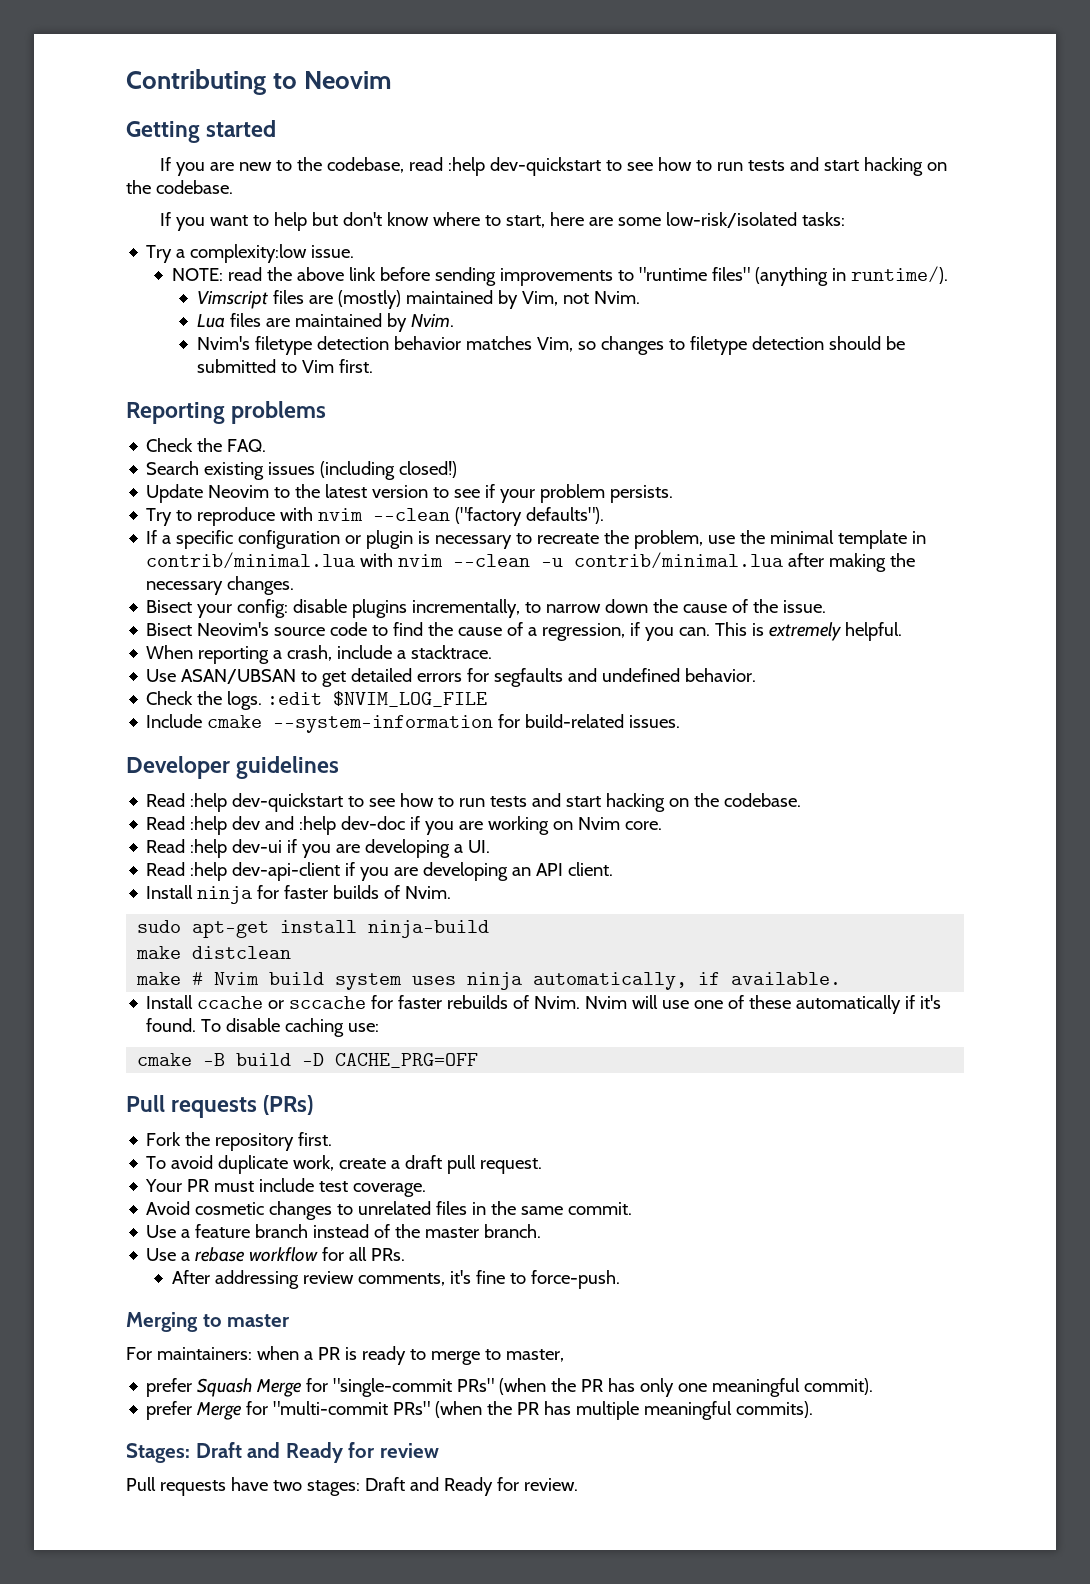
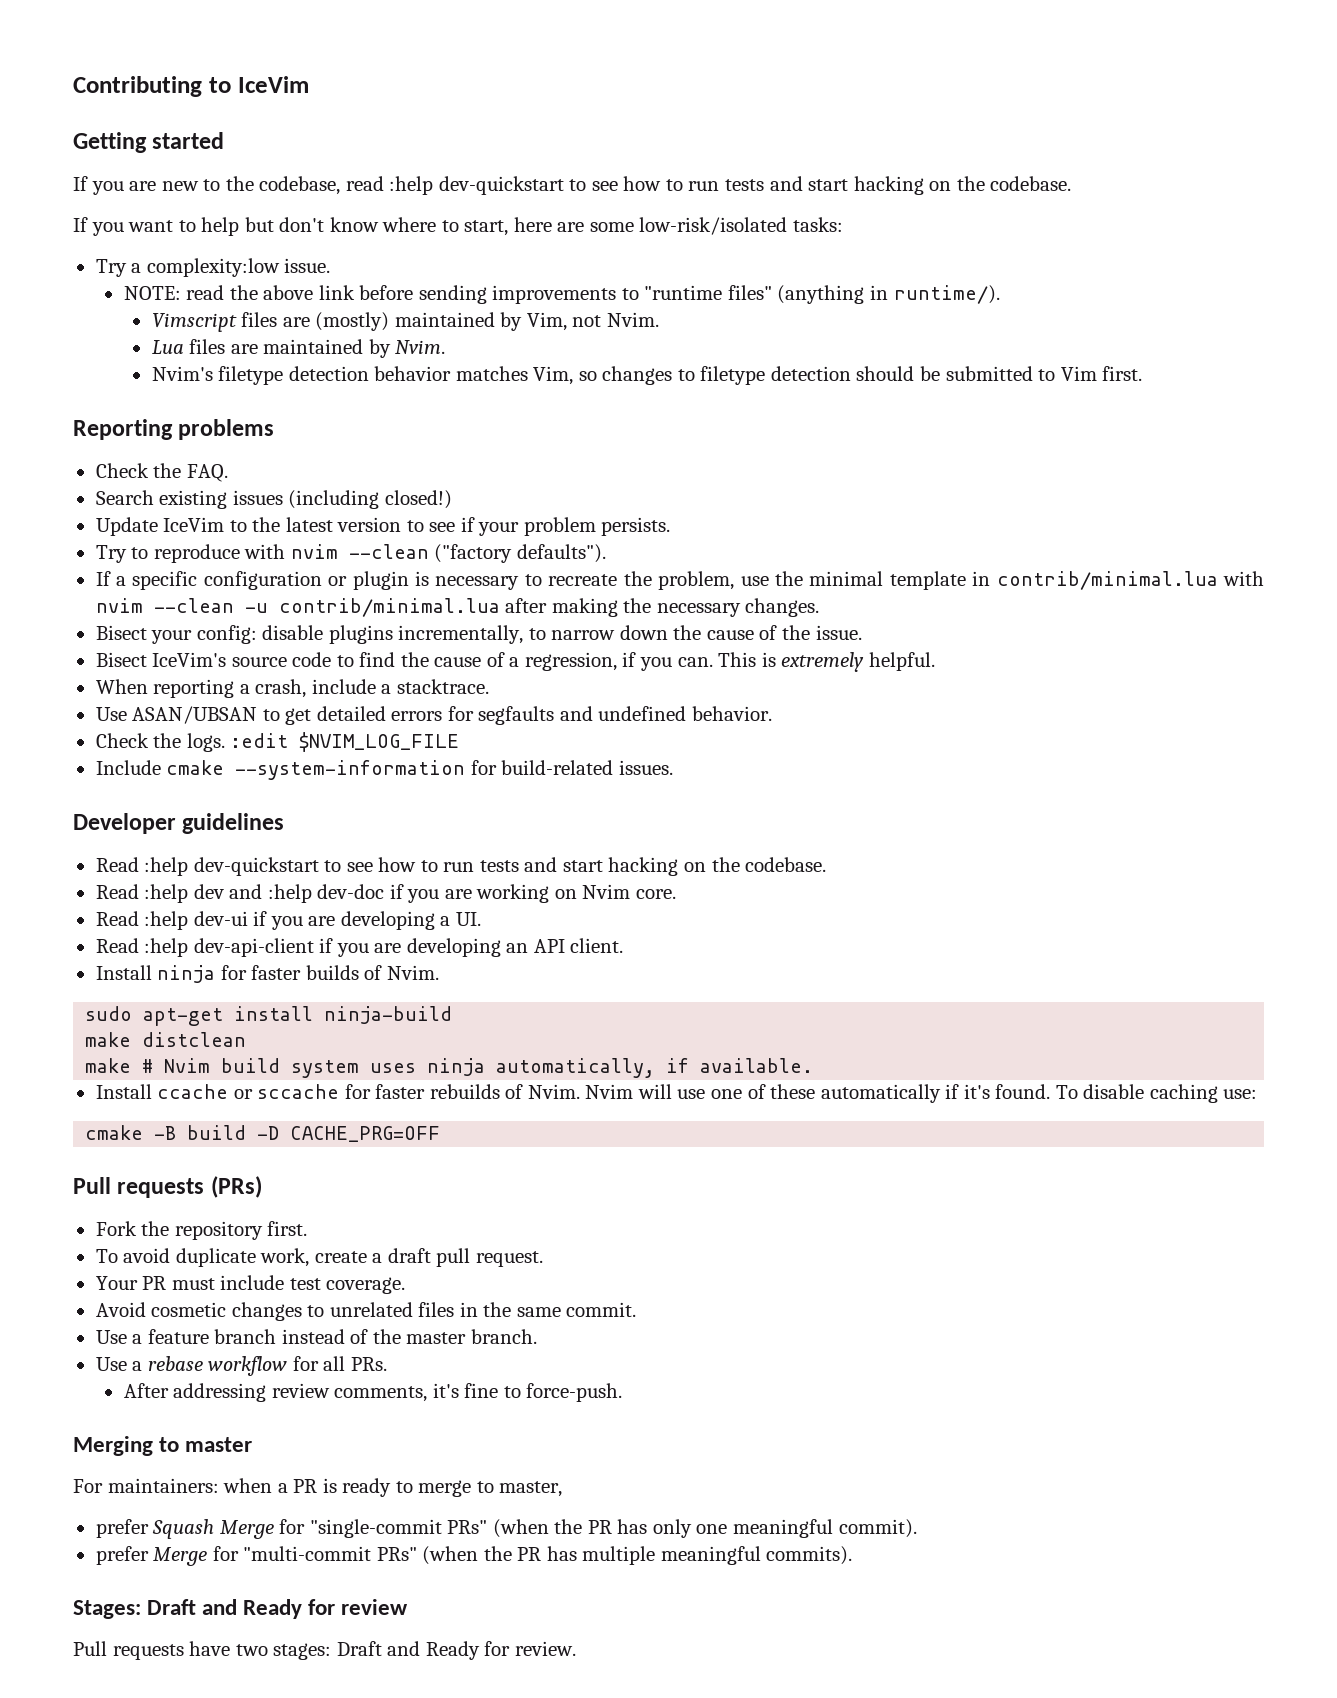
- Contributing to Neovim
+ Contributing to IceVim
- Update Neovim to the latest version to see if your problem persists.
+ Update IceVim to the latest version to see if your problem persists.
- Bisect Neovim's source code to find the cause of a regression, if you can.
+ Bisect IceVim's source code to find the cause of a regression, if you can.

